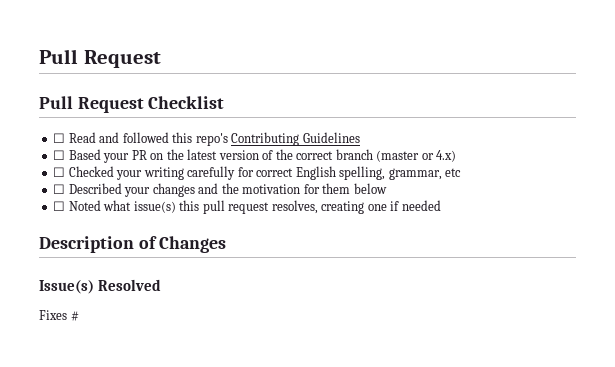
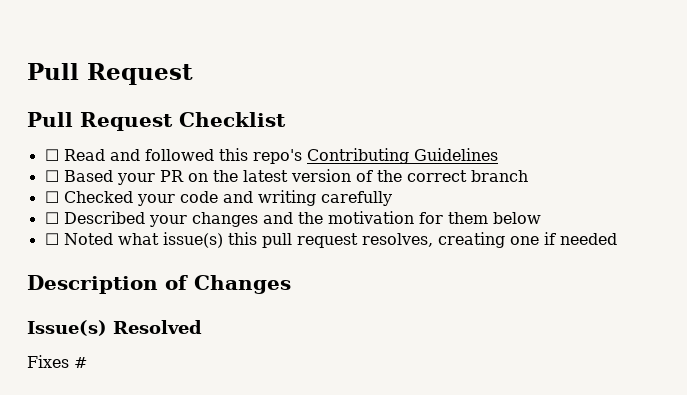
- ☐ Based your PR on the latest version of the correct branch (master or 4.x)
+ ☐ Based your PR on the latest version of the correct branch
- ☐ Checked your writing carefully for correct English spelling, grammar, etc
+ ☐ Checked your code and writing carefully

